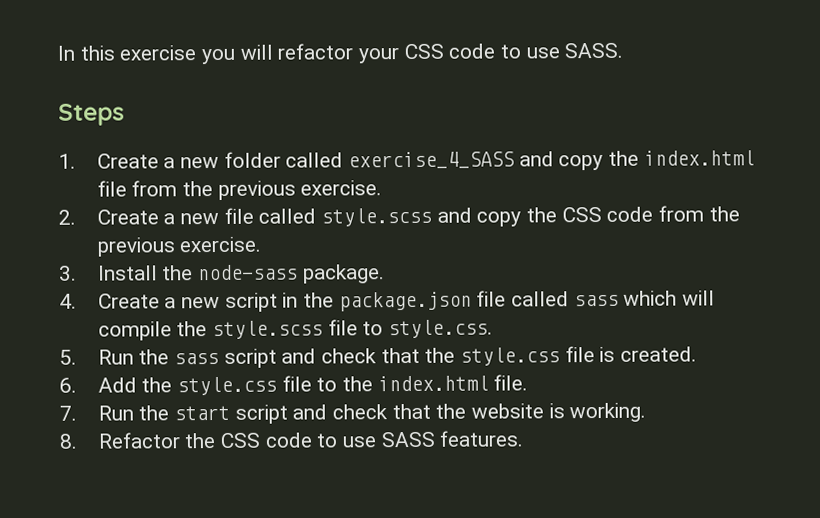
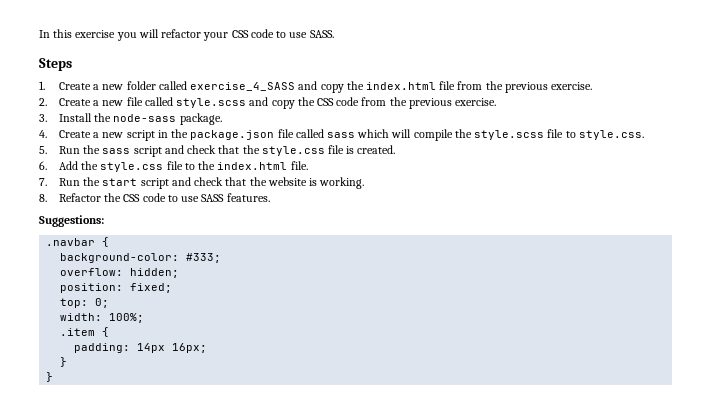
+ Suggestions:
+ .navbar {
+ background-color: #333;
+ overflow: hidden;
+ position: fixed;
+ top: 0;
+ width: 100%;
+ .item {
+ padding: 14px 16px;
+ }
+ }

